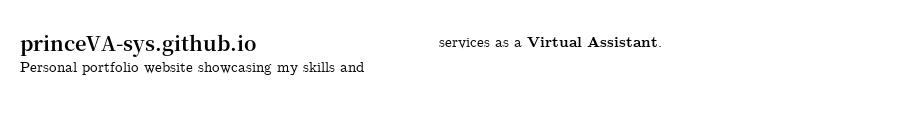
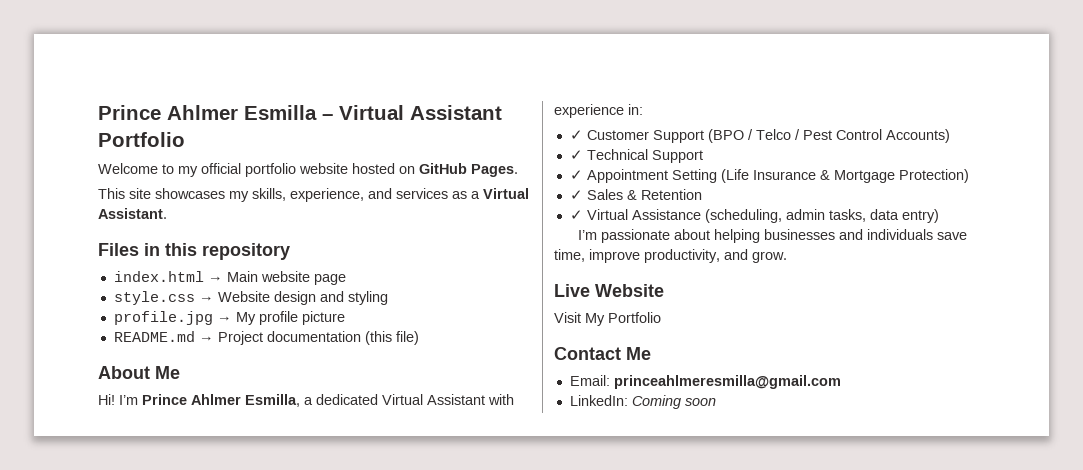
- princeVA-sys.github.io
- Personal portfolio website showcasing my skills and services as a Virtual Assistant.
+ Prince Ahlmer Esmilla – Virtual Assistant Portfolio
+ Welcome to my official portfolio website hosted on GitHub Pages.
+ This site showcases my skills, experience, and services as a Virtual Assistant.
+ Files in this repository
+ index.html → Main website page
+ style.css → Website design and styling
+ profile.jpg → My profile picture
+ README.md → Project documentation (this file)
+ About Me
+ Hi! I’m Prince Ahlmer Esmilla, a dedicated Virtual Assistant with experience in:
+ ✓ Customer Support (BPO / Telco / Pest Control Accounts)
+ ✓ Technical Support
+ ✓ Appointment Setting (Life Insurance & Mortgage Protection)
+ ✓ Sales & Retention
+ ✓ Virtual Assistance (scheduling, admin tasks, data entry)
+ I’m passionate about helping businesses and individuals save time, improve productivity, and grow.
+ Live Website
+ Visit My Portfolio
+ Contact Me
+ Email: princeahlmeresmilla@gmail.com
+ LinkedIn: Coming soon

